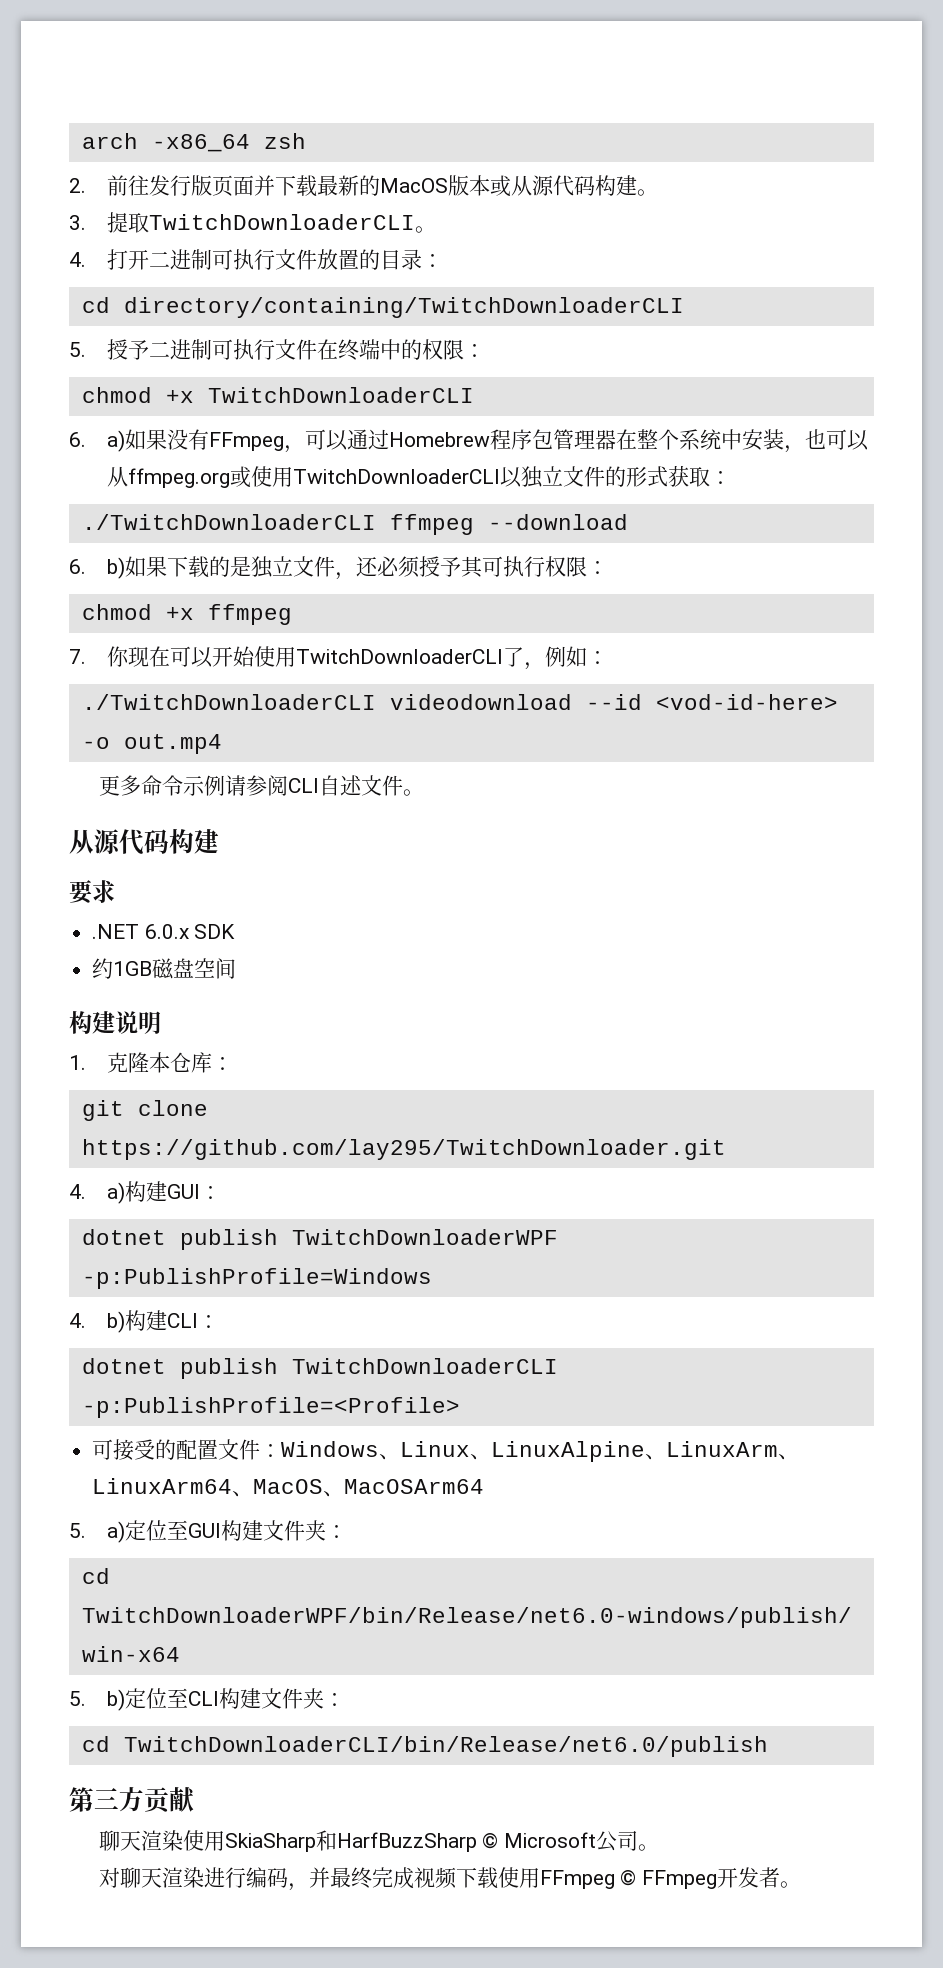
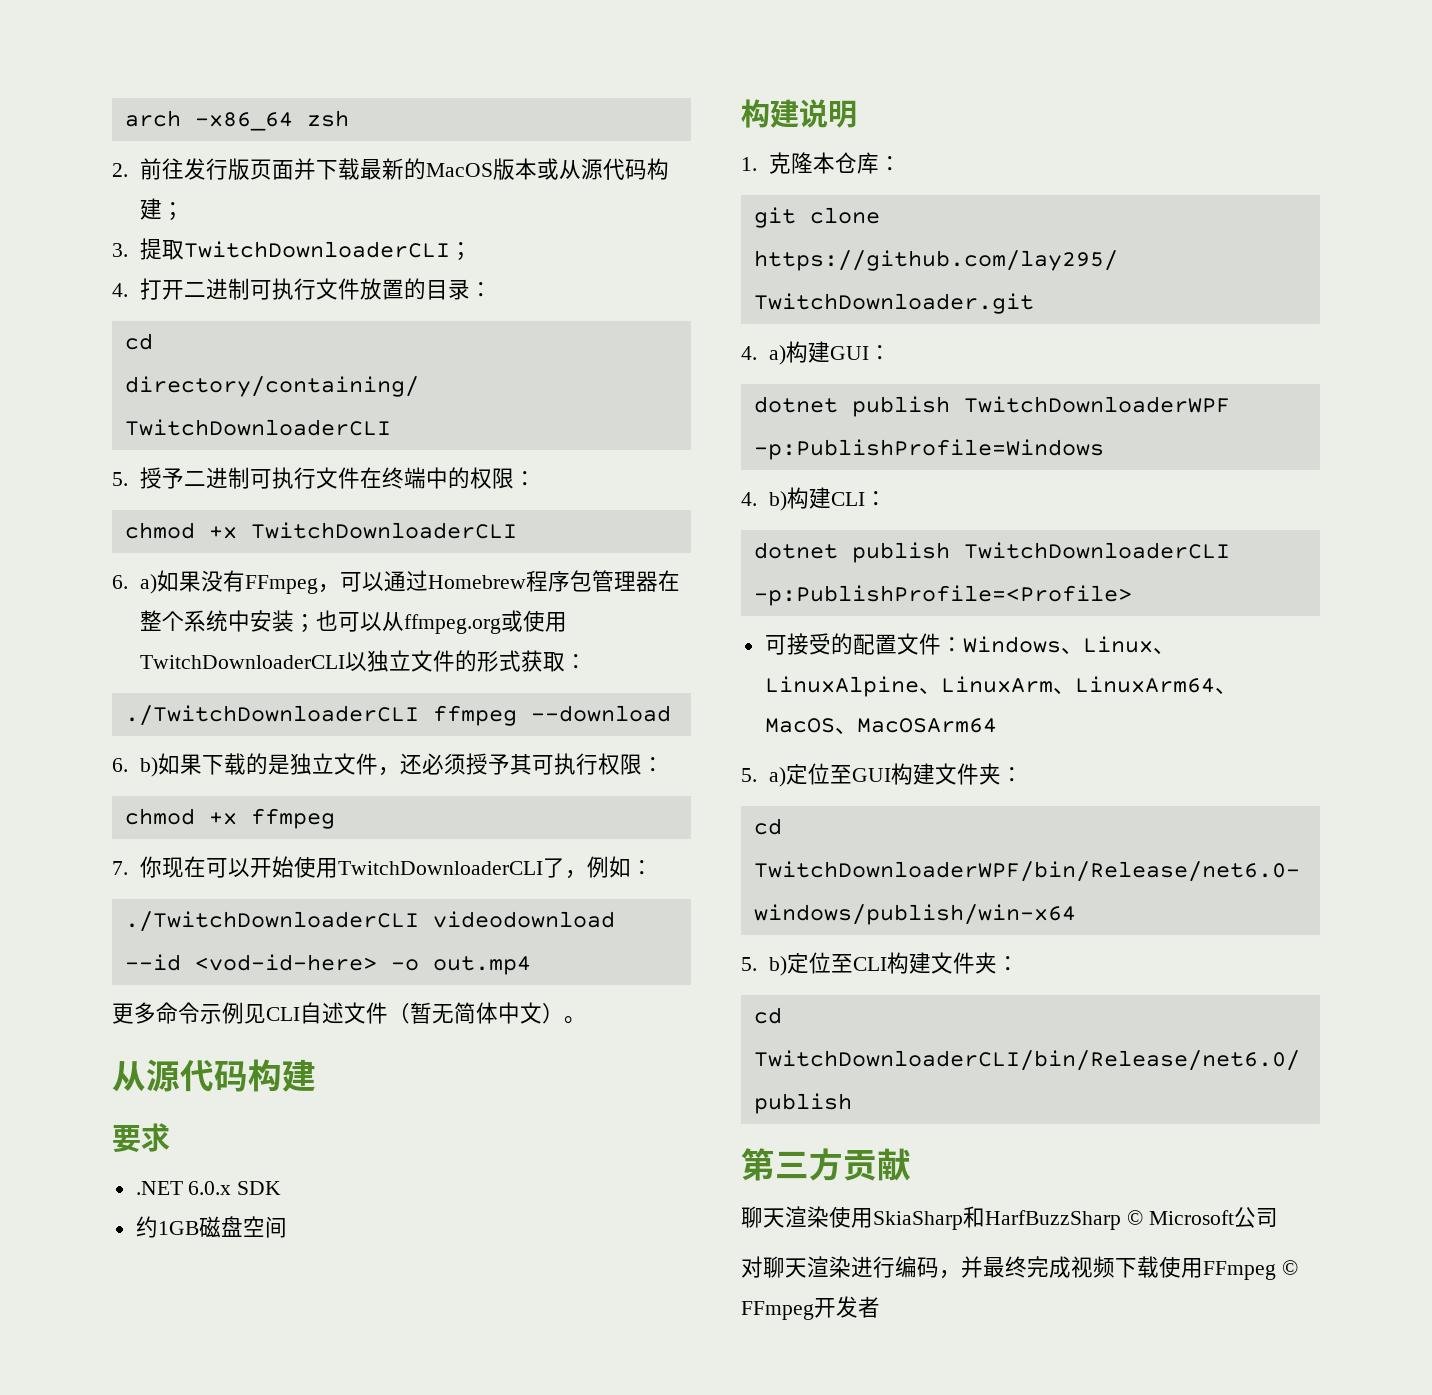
- 2.前往发行版页面并下载最新的MacOS版本或从源代码构建。
+ 2.前往发行版页面并下载最新的MacOS版本或从源代码构建；
- 3.提取TwitchDownloaderCLI。
+ 3.提取TwitchDownloaderCLI；
- 6. a)如果没有FFmpeg，可以通过Homebrew程序包管理器在整个系统中安装，也可以从ffmpeg.org或使用TwitchDownloaderCLI以独立文件的形式获取：
+ 6. a)如果没有FFmpeg，可以通过Homebrew程序包管理器在整个系统中安装；也可以从ffmpeg.org或使用TwitchDownloaderCLI以独立文件的形式获取：
- 更多命令示例请参阅CLI自述文件。
+ 更多命令示例见CLI自述文件（暂无简体中文）。
- 聊天渲染使用SkiaSharp和HarfBuzzSharp © Microsoft公司。
+ 聊天渲染使用SkiaSharp和HarfBuzzSharp © Microsoft公司
- 对聊天渲染进行编码，并最终完成视频下载使用FFmpeg © FFmpeg开发者。
+ 对聊天渲染进行编码，并最终完成视频下载使用FFmpeg © FFmpeg开发者

